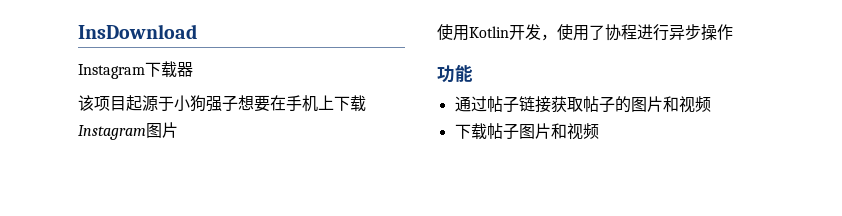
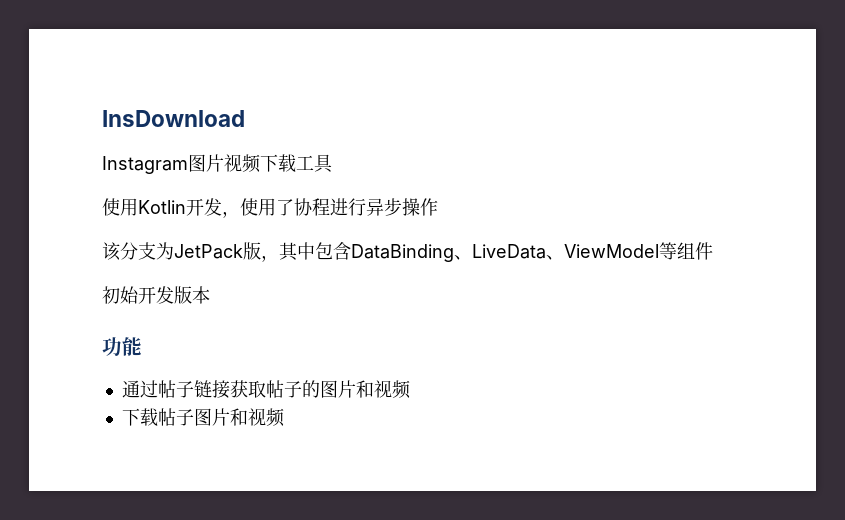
- Instagram下载器
- 该项目起源于小狗强子想要在手机上下载Instagram图片
+ Instagram图片视频下载工具
+ 该分支为JetPack版，其中包含DataBinding、LiveData、ViewModel等组件
+ 初始开发版本

